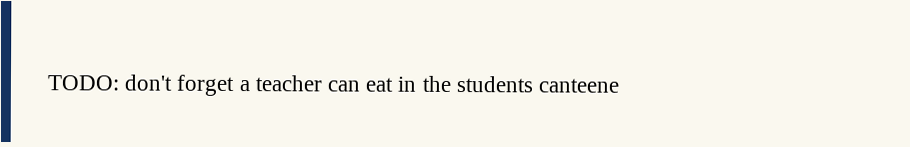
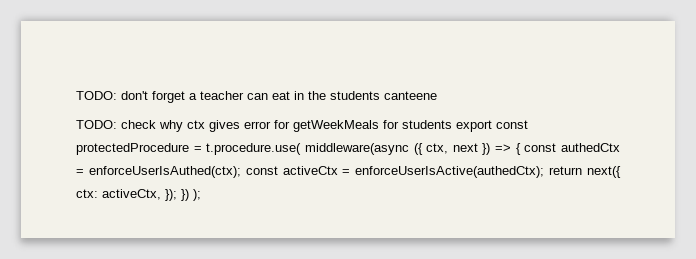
+ TODO: check why ctx gives error for getWeekMeals for students export const protectedProcedure = t.procedure.use( middleware(async ({ ctx, next }) => { const authedCtx = enforceUserIsAuthed(ctx); const activeCtx = enforceUserIsActive(authedCtx); return next({ ctx: activeCtx, }); }) );

